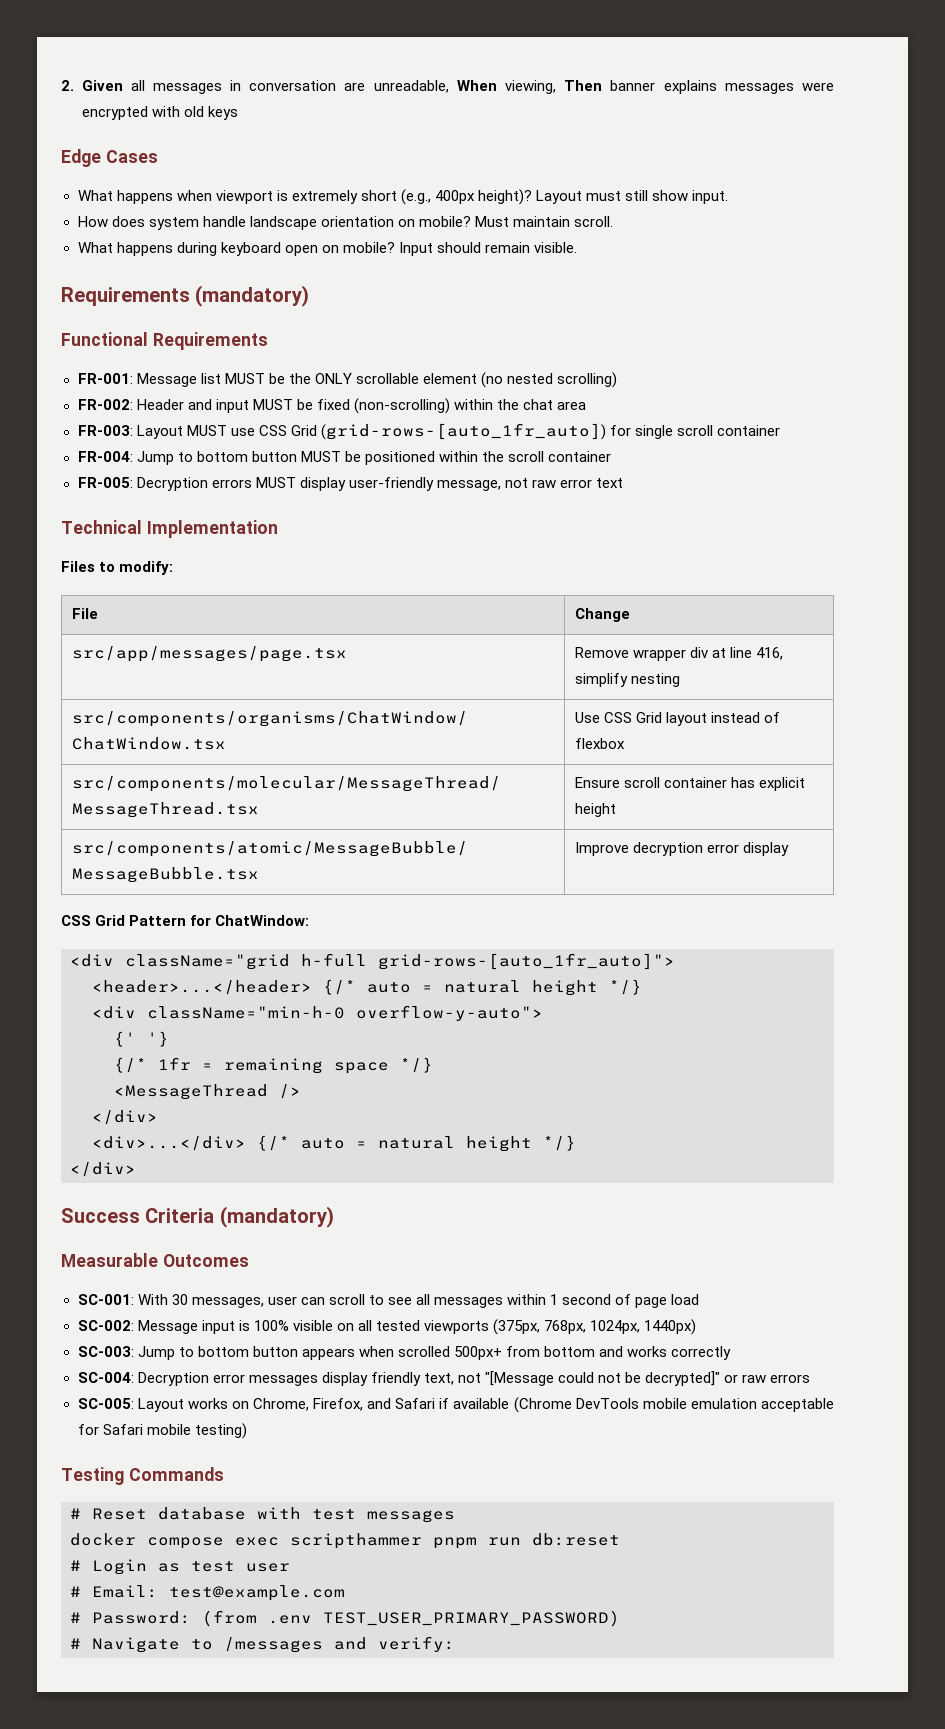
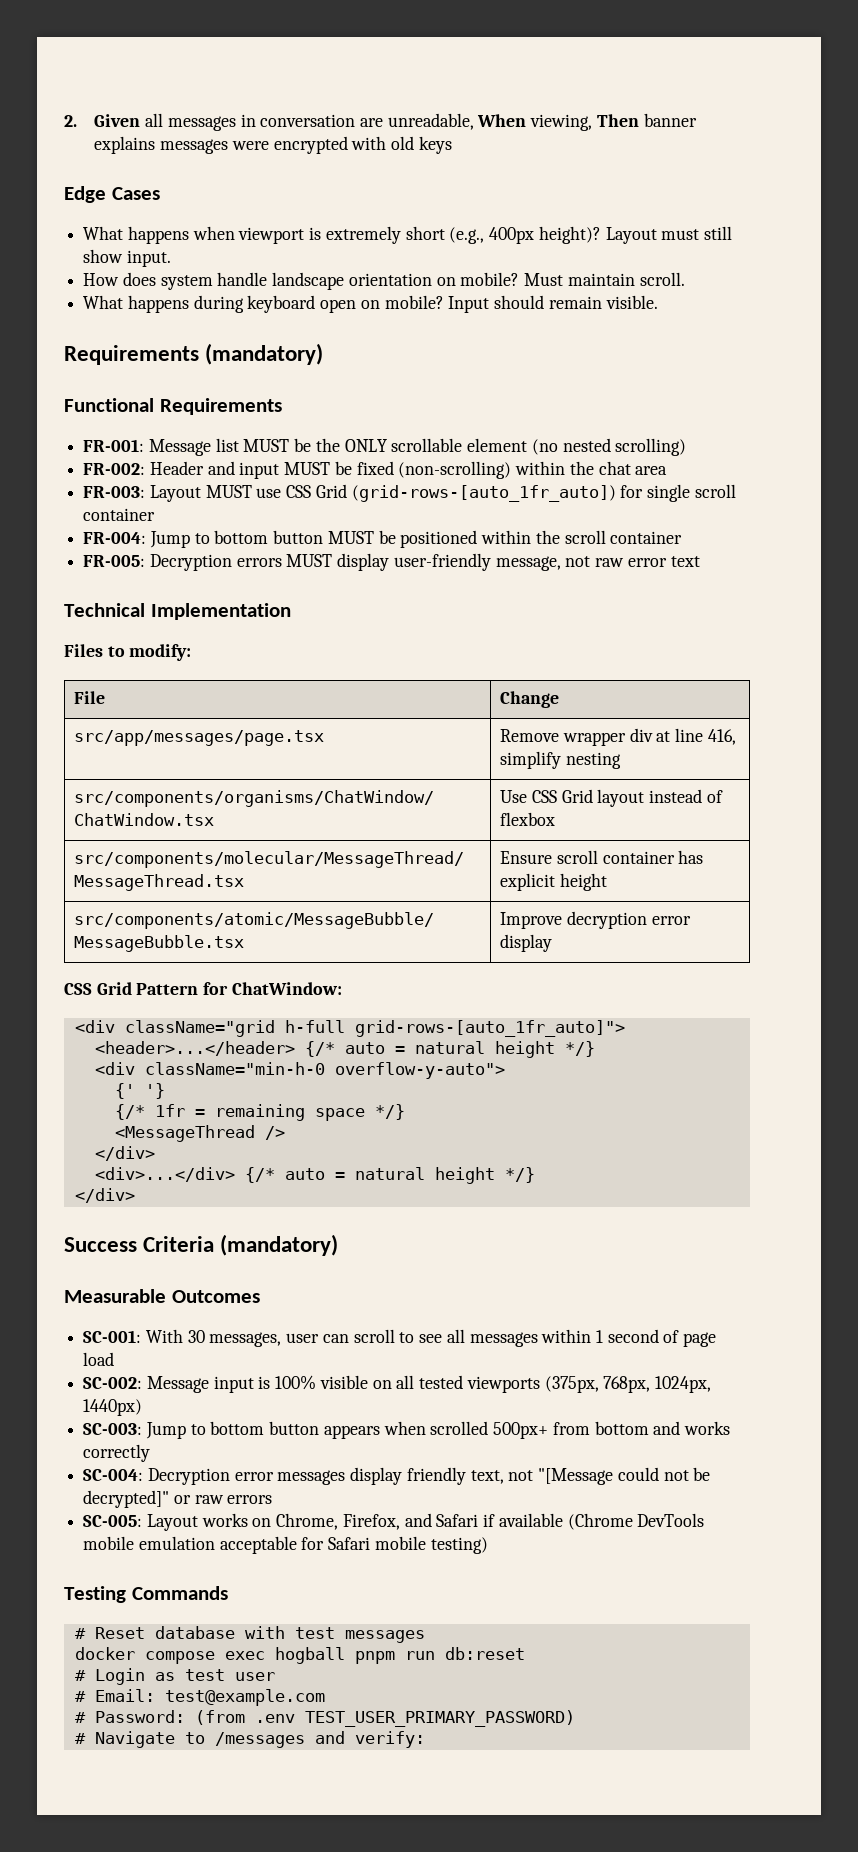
- docker compose exec scripthammer pnpm run db:reset
+ docker compose exec hogball pnpm run db:reset

